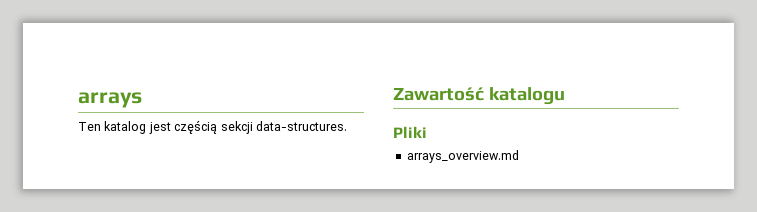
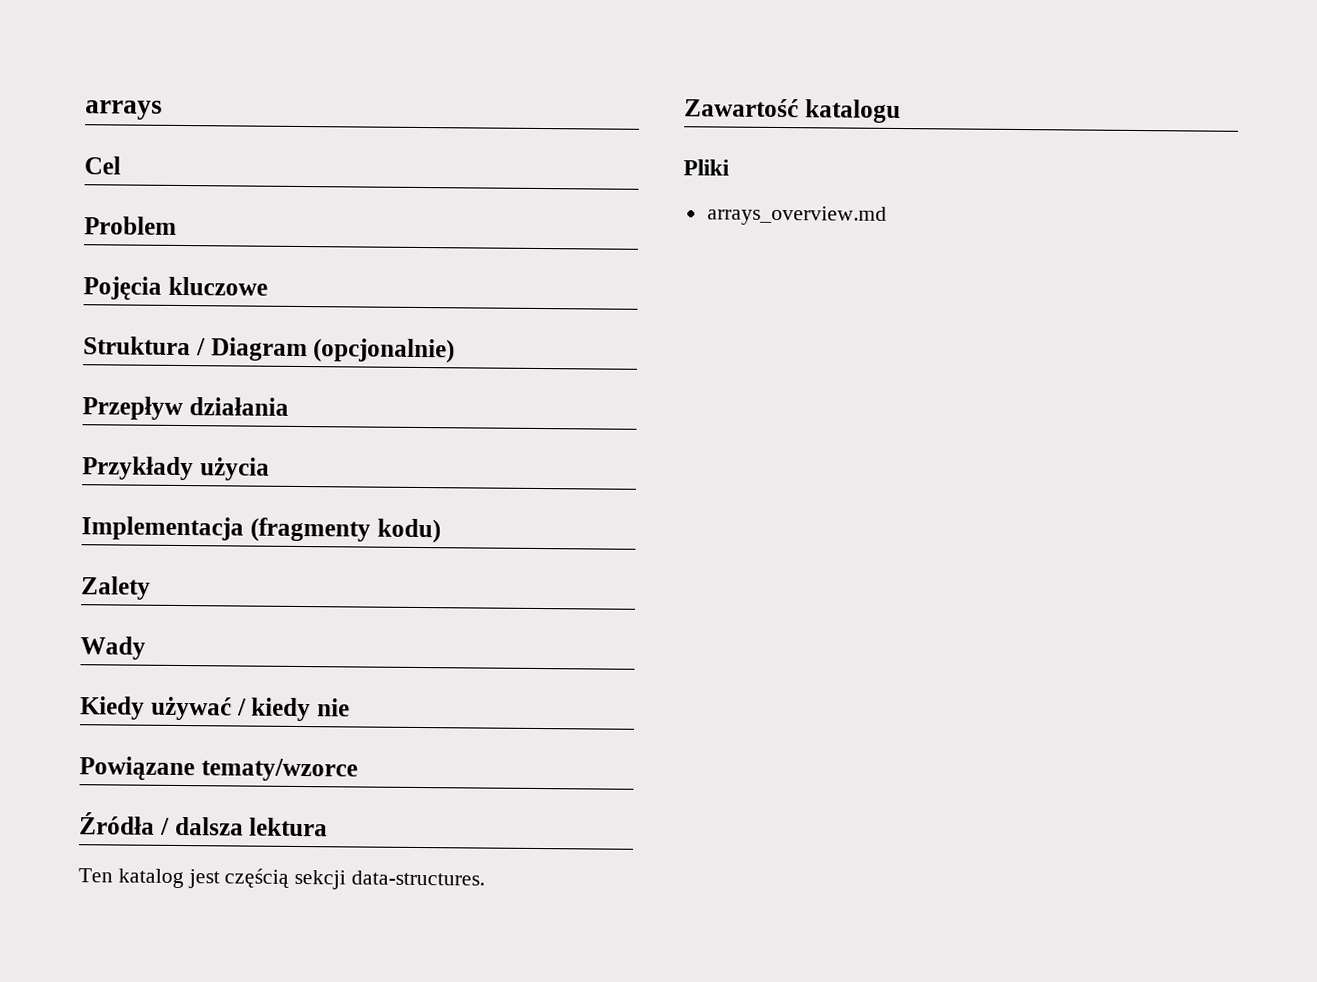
+ Cel
+ Problem
+ Pojęcia kluczowe
+ Struktura / Diagram (opcjonalnie)
+ Przepływ działania
+ Przykłady użycia
+ Implementacja (fragmenty kodu)
+ Zalety
+ Wady
+ Kiedy używać / kiedy nie
+ Powiązane tematy/wzorce
+ Źródła / dalsza lektura

